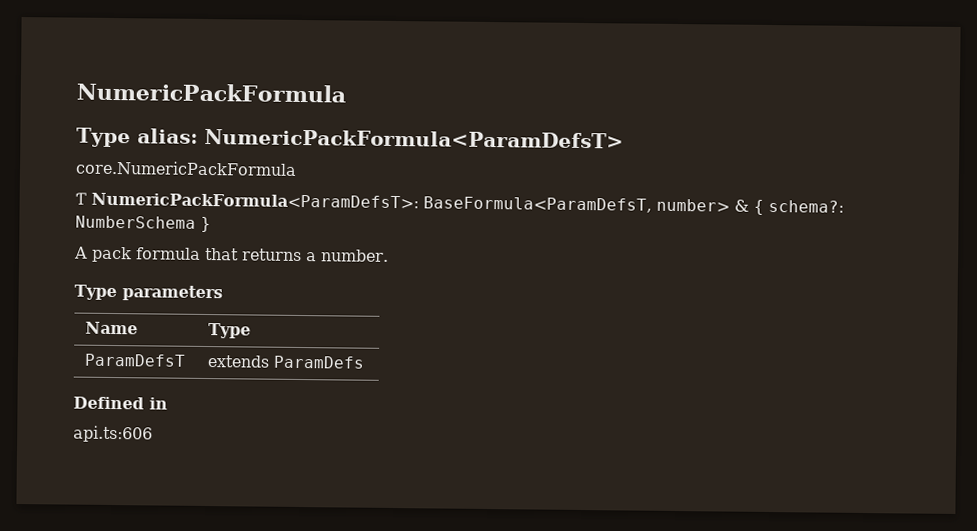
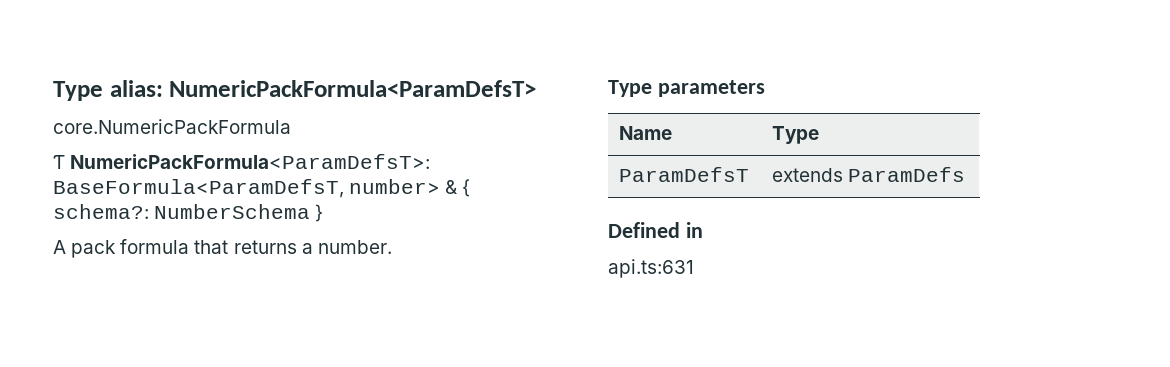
- NumericPackFormula
- api.ts:606
+ api.ts:631

